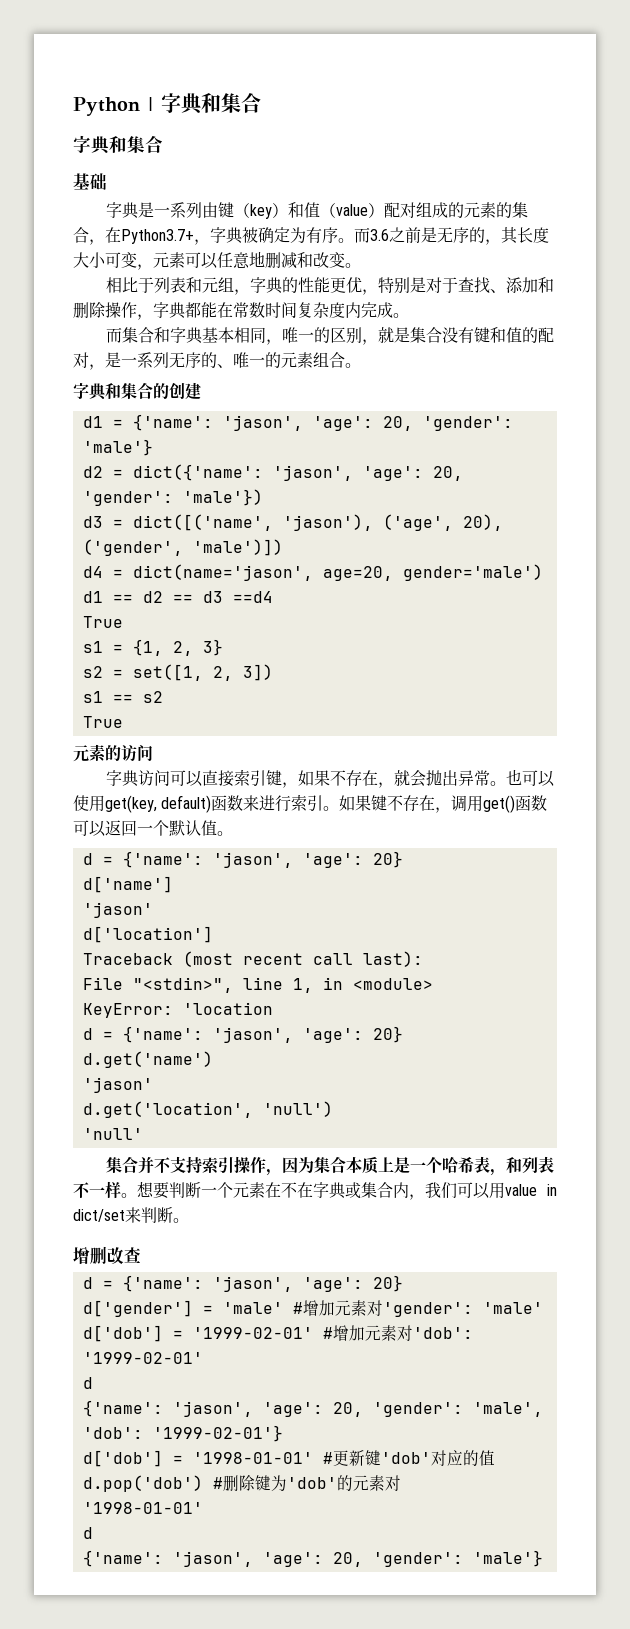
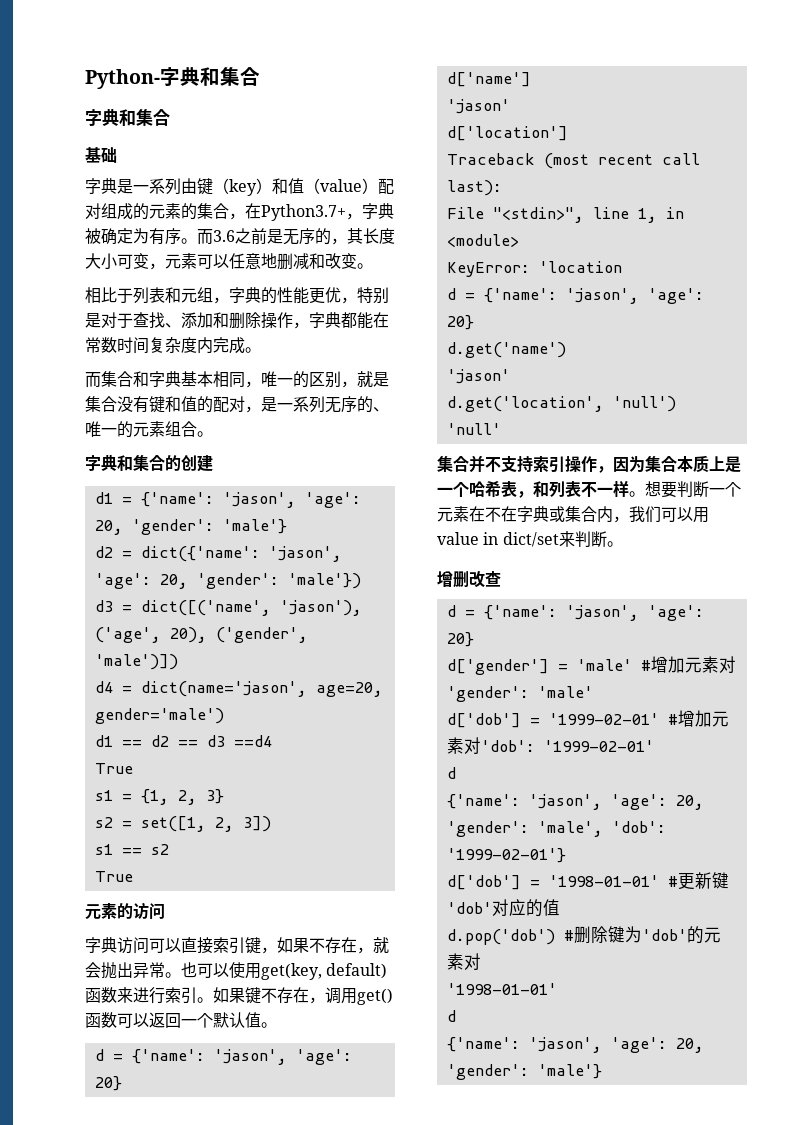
- Python | 字典和集合
+ Python-字典和集合

